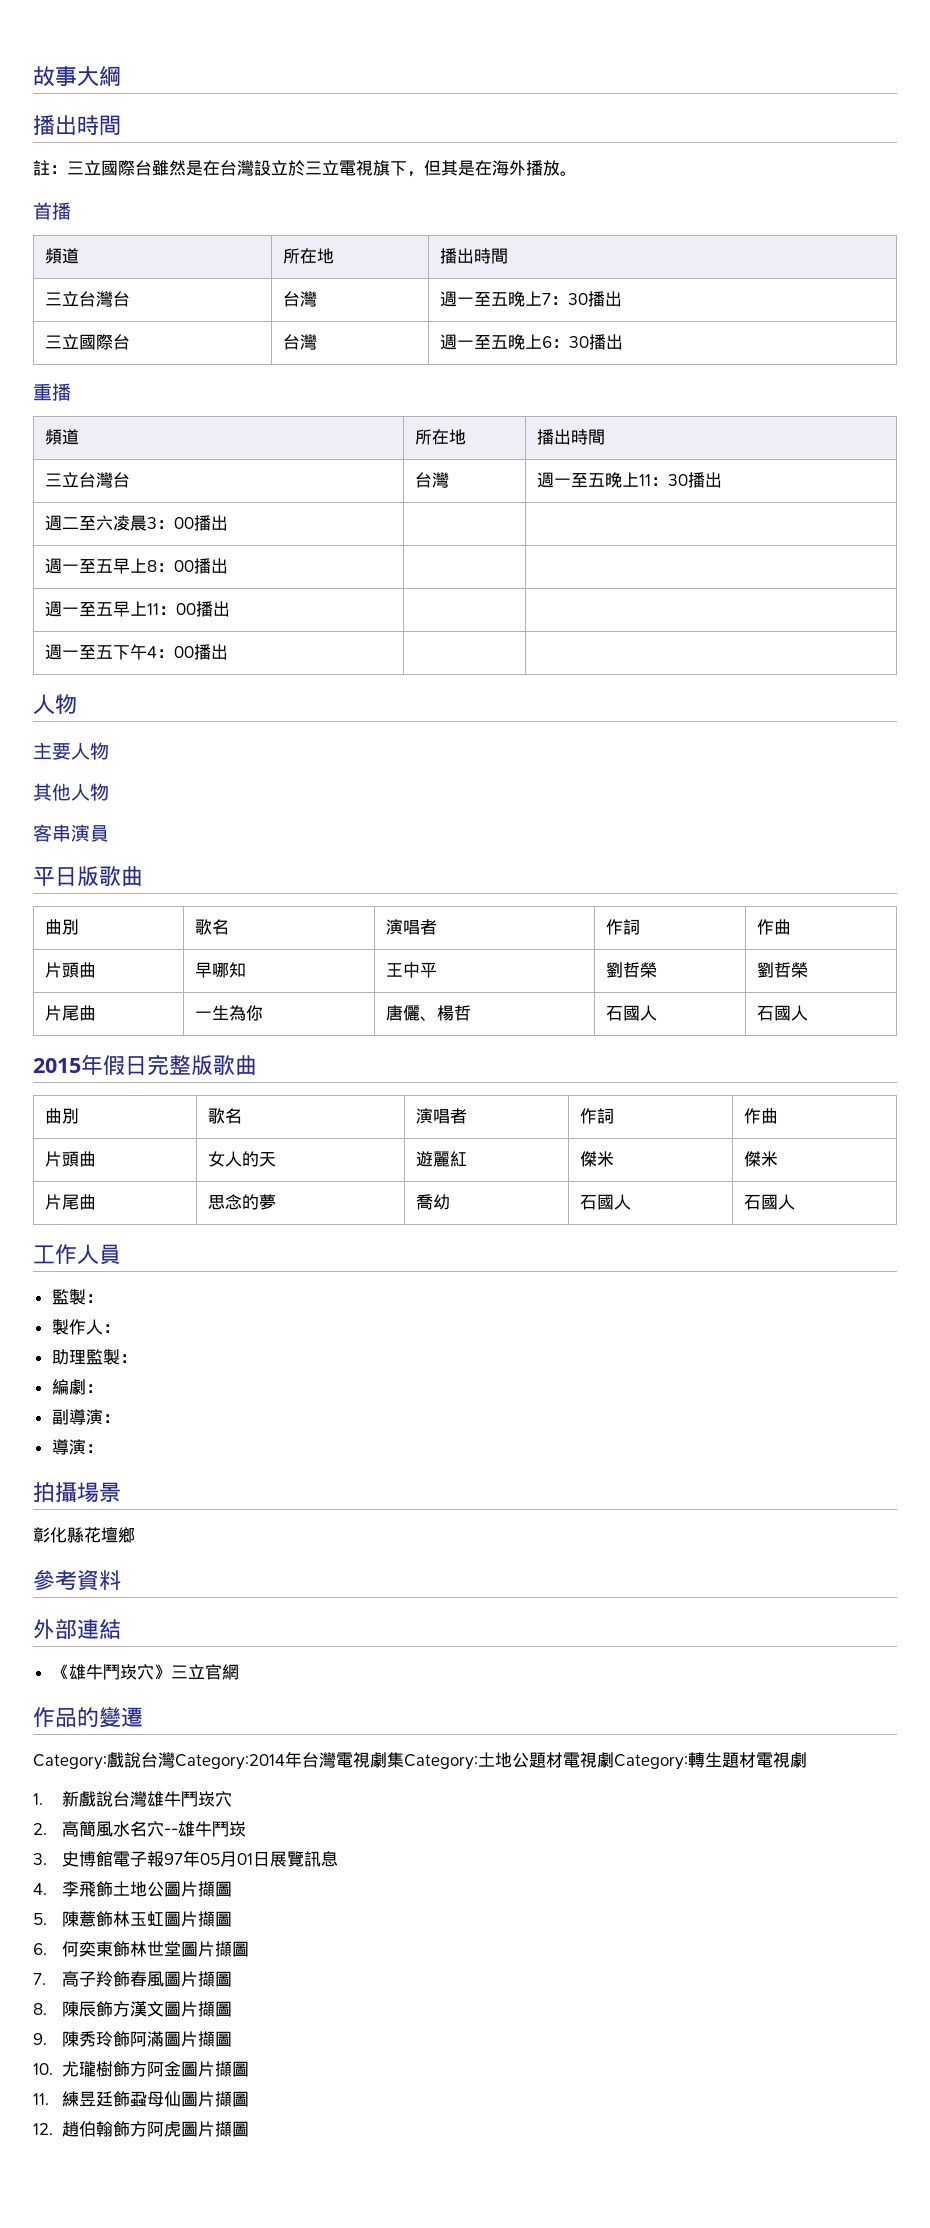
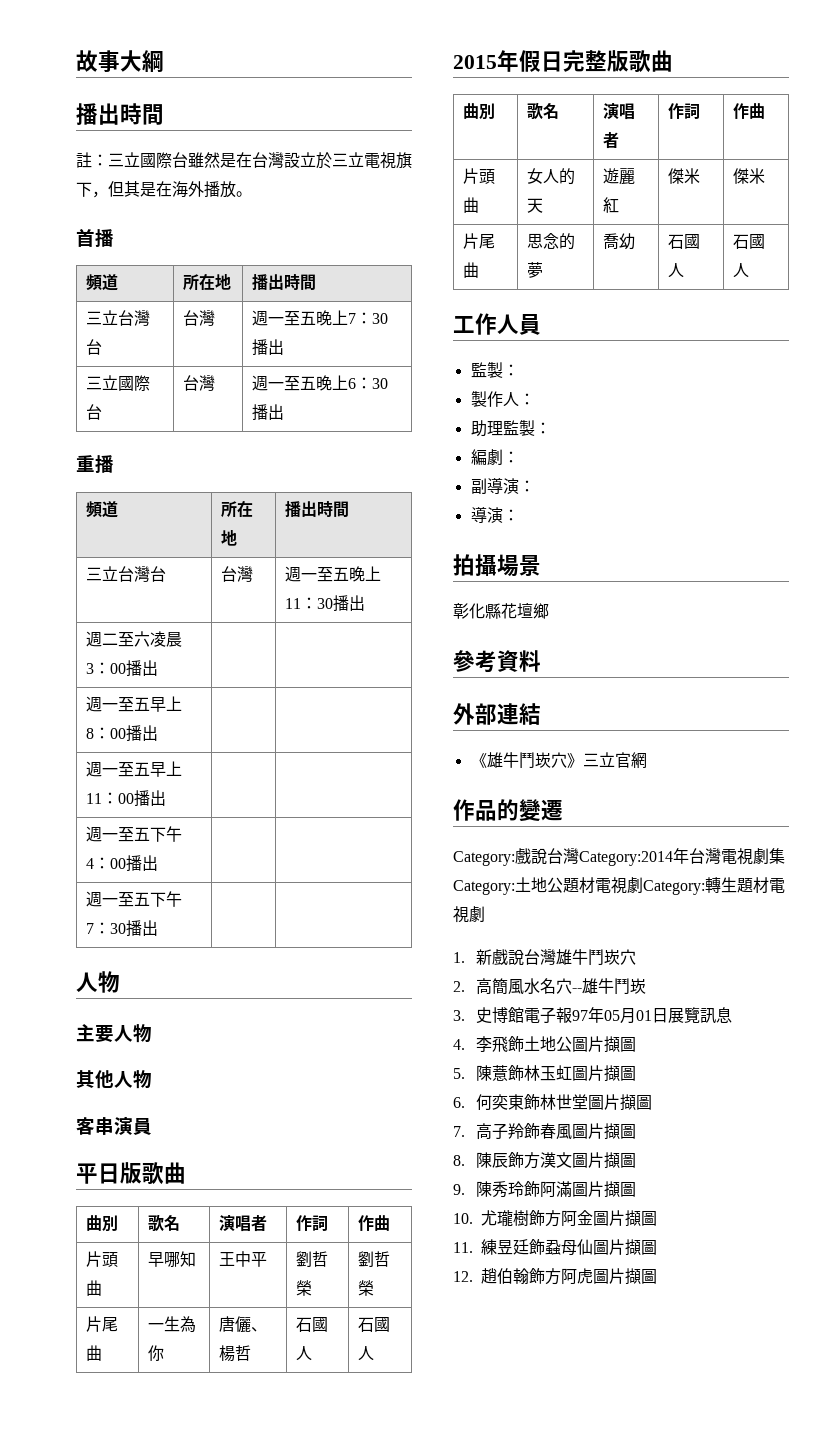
+ 週一至五下午7：30播出 | |

